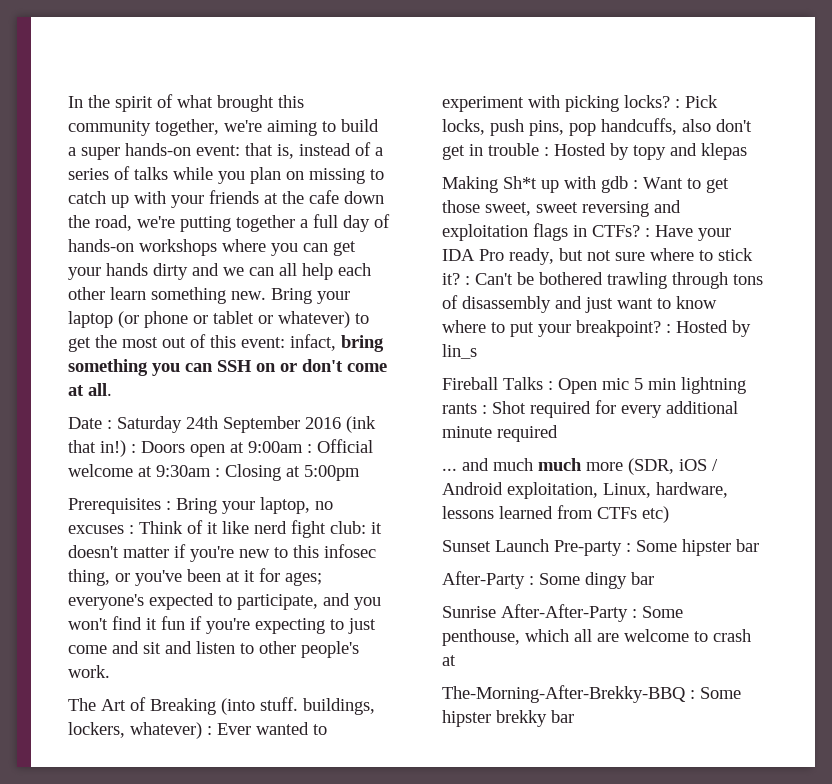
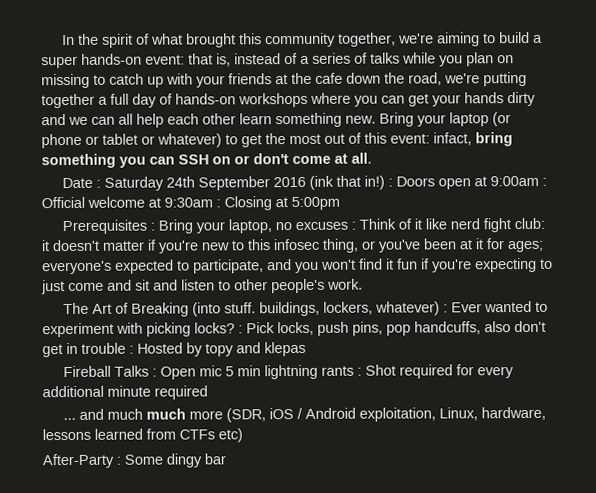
- Making Sh*t up with gdb : Want to get those sweet, sweet reversing and exploitation flags in CTFs? : Have your IDA Pro ready, but not sure where to stick it? : Can't be bothered trawling through tons of disassembly and just want to know where to put your breakpoint? : Hosted by lin_s
- Sunset Launch Pre-party : Some hipster bar
- Sunrise After-After-Party : Some penthouse, which all are welcome to crash at
- The-Morning-After-Brekky-BBQ : Some hipster brekky bar

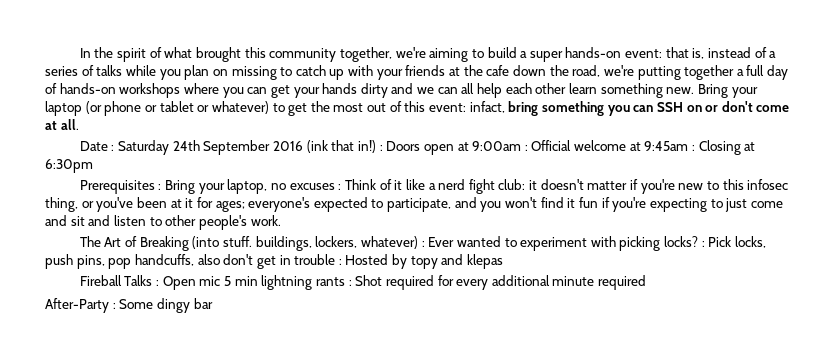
- Date : Saturday 24th September 2016 (ink that in!) : Doors open at 9:00am : Official welcome at 9:30am : Closing at 5:00pm
+ Date : Saturday 24th September 2016 (ink that in!) : Doors open at 9:00am : Official welcome at 9:45am : Closing at 6:30pm
- Prerequisites : Bring your laptop, no excuses : Think of it like nerd fight club: it doesn't matter if you're new to this infosec thing, or you've been at it for ages; everyone's expected to participate, and you won't find it fun if you're expecting to just come and sit and listen to other people's work.
+ Prerequisites : Bring your laptop, no excuses : Think of it like a nerd fight club: it doesn't matter if you're new to this infosec thing, or you've been at it for ages; everyone's expected to participate, and you won't find it fun if you're expecting to just come and sit and listen to other people's work.
- ... and much much more (SDR, iOS / Android exploitation, Linux, hardware, lessons learned from CTFs etc)

